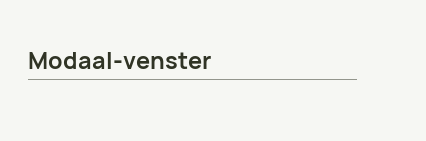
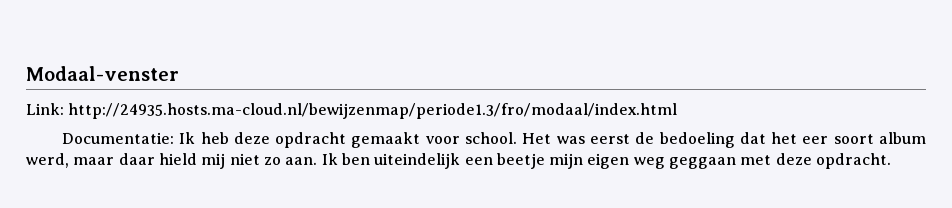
+ Link: http://24935.hosts.ma-cloud.nl/bewijzenmap/periode1.3/fro/modaal/index.html
+ Documentatie: Ik heb deze opdracht gemaakt voor school. Het was eerst de bedoeling dat het eer soort album werd, maar daar hield mij niet zo aan. Ik ben uiteindelijk een beetje mijn eigen weg geggaan met deze opdracht.

